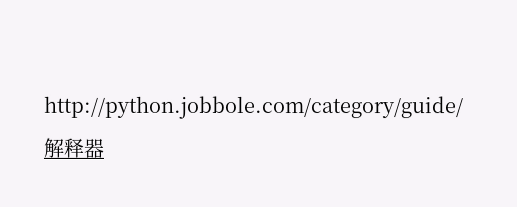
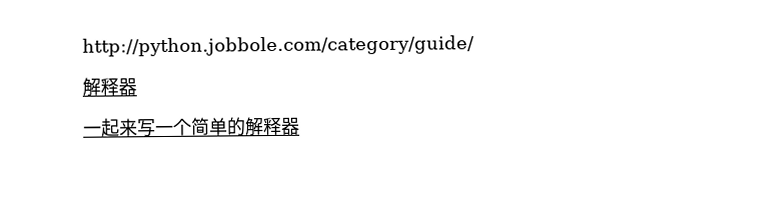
+ 一起来写一个简单的解释器

